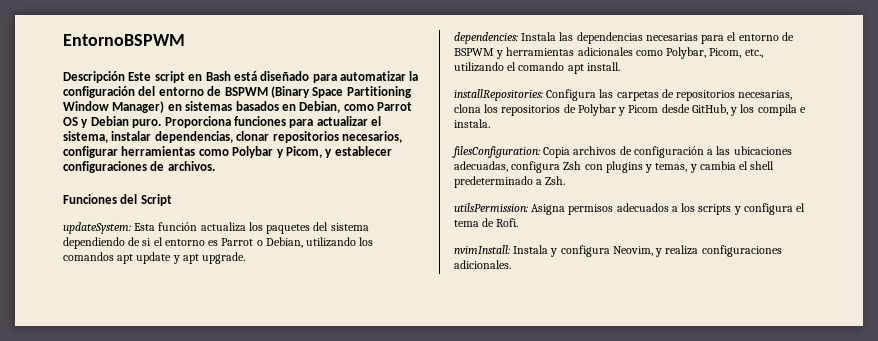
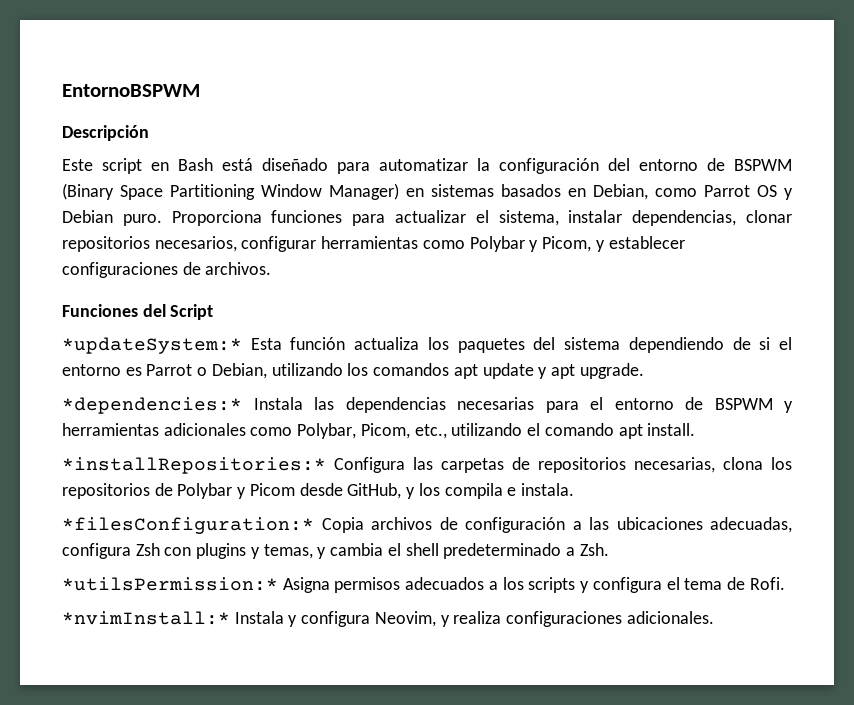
- Descripción Este script en Bash está diseñado para automatizar la configuración del entorno de BSPWM (Binary Space Partitioning Window Manager) en sistemas basados en Debian, como Parrot OS y Debian puro.
+ Descripción
+ Este script en Bash está diseñado para automatizar la configuración del entorno de BSPWM (Binary Space Partitioning Window Manager) en sistemas basados en Debian, como Parrot OS y Debian puro.
- updateSystem: Esta función actualiza los paquetes del sistema dependiendo de si el entorno es Parrot o Debian, utilizando los comandos apt update y apt upgrade.
+ *updateSystem:* Esta función actualiza los paquetes del sistema dependiendo de si el entorno es Parrot o Debian, utilizando los comandos apt update y apt upgrade.
- dependencies: Instala las dependencias necesarias para el entorno de BSPWM y herramientas adicionales como Polybar, Picom, etc., utilizando el comando apt install.
+ *dependencies:* Instala las dependencias necesarias para el entorno de BSPWM y herramientas adicionales como Polybar, Picom, etc., utilizando el comando apt install.
- installRepositories: Configura las carpetas de repositorios necesarias, clona los repositorios de Polybar y Picom desde GitHub, y los compila e instala.
+ *installRepositories:* Configura las carpetas de repositorios necesarias, clona los repositorios de Polybar y Picom desde GitHub, y los compila e instala.
- filesConfiguration: Copia archivos de configuración a las ubicaciones adecuadas, configura Zsh con plugins y temas, y cambia el shell predeterminado a Zsh.
+ *filesConfiguration:* Copia archivos de configuración a las ubicaciones adecuadas, configura Zsh con plugins y temas, y cambia el shell predeterminado a Zsh.
- utilsPermission: Asigna permisos adecuados a los scripts y configura el tema de Rofi.
+ *utilsPermission:* Asigna permisos adecuados a los scripts y configura el tema de Rofi.
- nvimInstall: Instala y configura Neovim, y realiza configuraciones adicionales.
+ *nvimInstall:* Instala y configura Neovim, y realiza configuraciones adicionales.

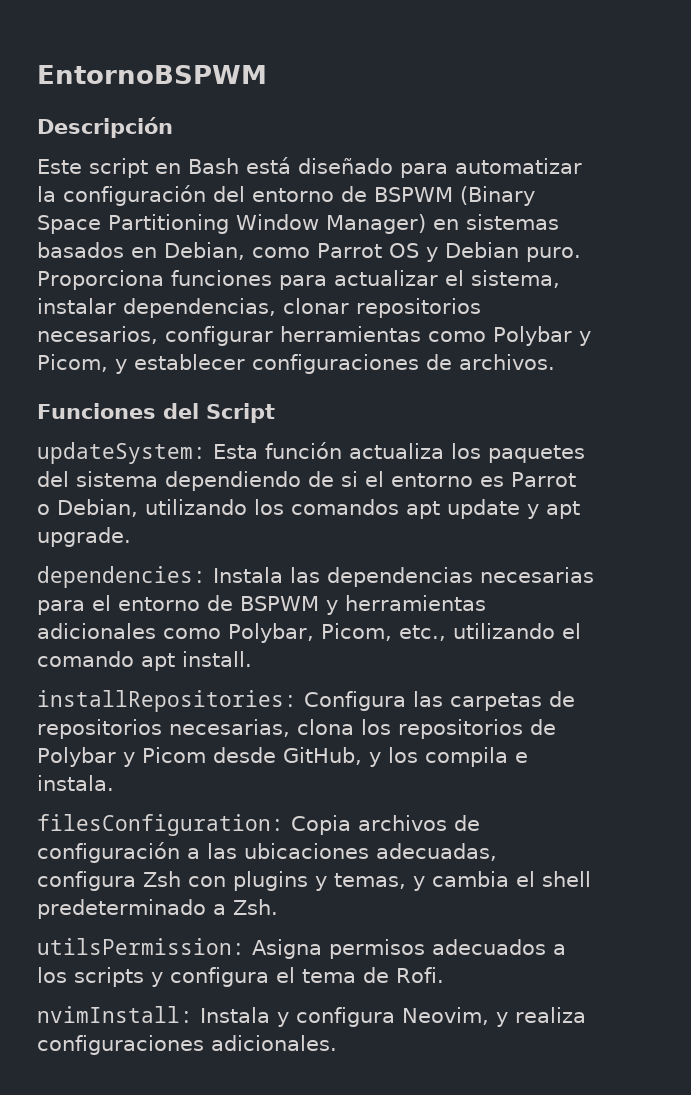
- *updateSystem:* Esta función actualiza los paquetes del sistema dependiendo de si el entorno es Parrot o Debian, utilizando los comandos apt update y apt upgrade.
+ updateSystem: Esta función actualiza los paquetes del sistema dependiendo de si el entorno es Parrot o Debian, utilizando los comandos apt update y apt upgrade.
- *dependencies:* Instala las dependencias necesarias para el entorno de BSPWM y herramientas adicionales como Polybar, Picom, etc., utilizando el comando apt install.
+ dependencies: Instala las dependencias necesarias para el entorno de BSPWM y herramientas adicionales como Polybar, Picom, etc., utilizando el comando apt install.
- *installRepositories:* Configura las carpetas de repositorios necesarias, clona los repositorios de Polybar y Picom desde GitHub, y los compila e instala.
+ installRepositories: Configura las carpetas de repositorios necesarias, clona los repositorios de Polybar y Picom desde GitHub, y los compila e instala.
- *filesConfiguration:* Copia archivos de configuración a las ubicaciones adecuadas, configura Zsh con plugins y temas, y cambia el shell predeterminado a Zsh.
+ filesConfiguration: Copia archivos de configuración a las ubicaciones adecuadas, configura Zsh con plugins y temas, y cambia el shell predeterminado a Zsh.
- *utilsPermission:* Asigna permisos adecuados a los scripts y configura el tema de Rofi.
+ utilsPermission: Asigna permisos adecuados a los scripts y configura el tema de Rofi.
- *nvimInstall:* Instala y configura Neovim, y realiza configuraciones adicionales.
+ nvimInstall: Instala y configura Neovim, y realiza configuraciones adicionales.

